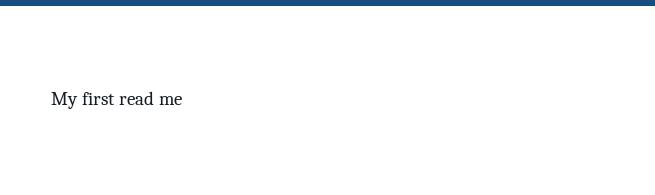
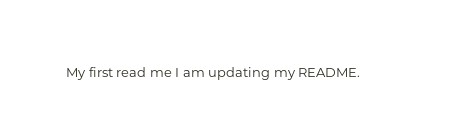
- My first read me
+ My first read me I am updating my README.

